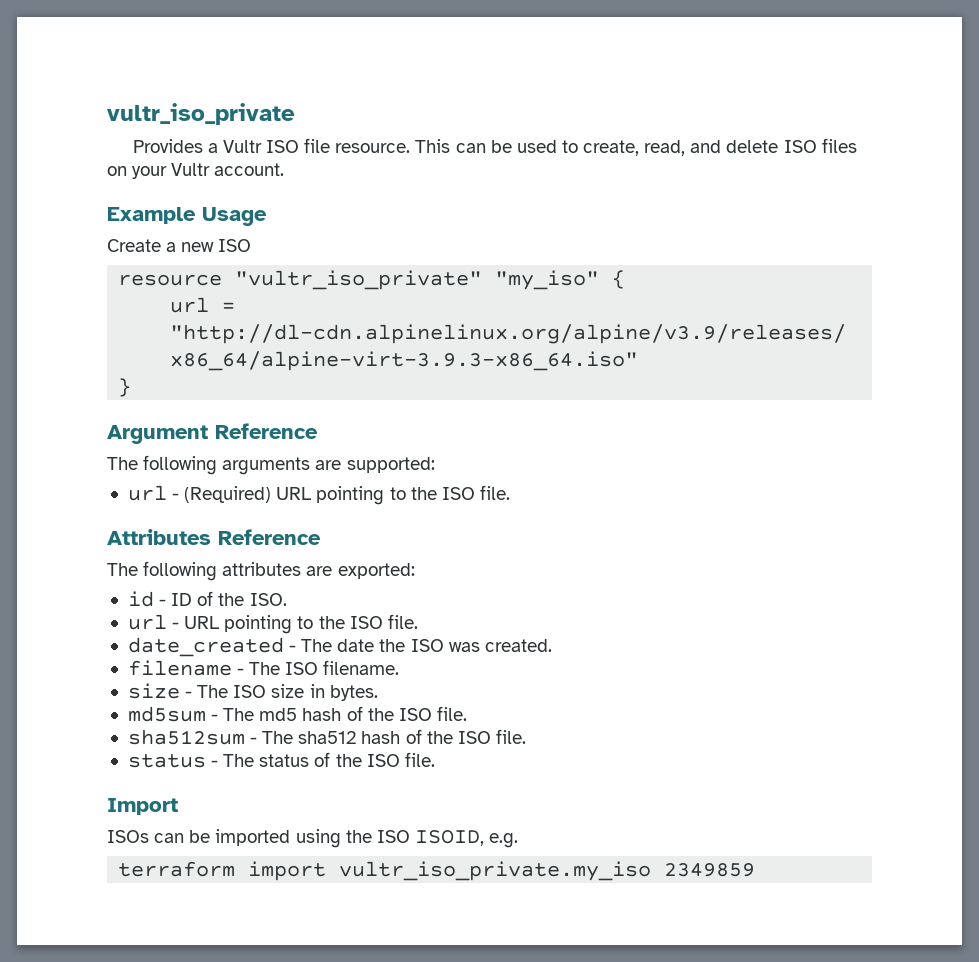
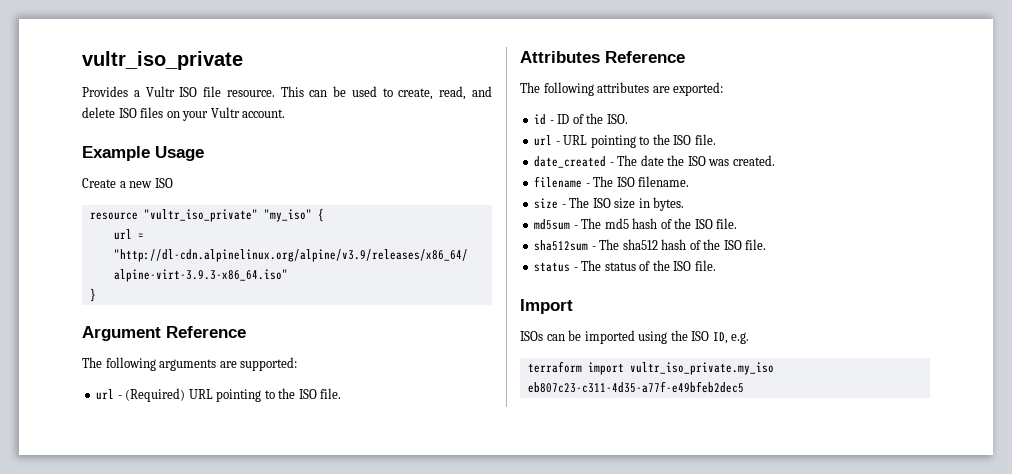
- ISOs can be imported using the ISO ISOID, e.g.
+ ISOs can be imported using the ISO ID, e.g.
- terraform import vultr_iso_private.my_iso 2349859
+ terraform import vultr_iso_private.my_iso eb807c23-c311-4d35-a77f-e49bfeb2dec5

